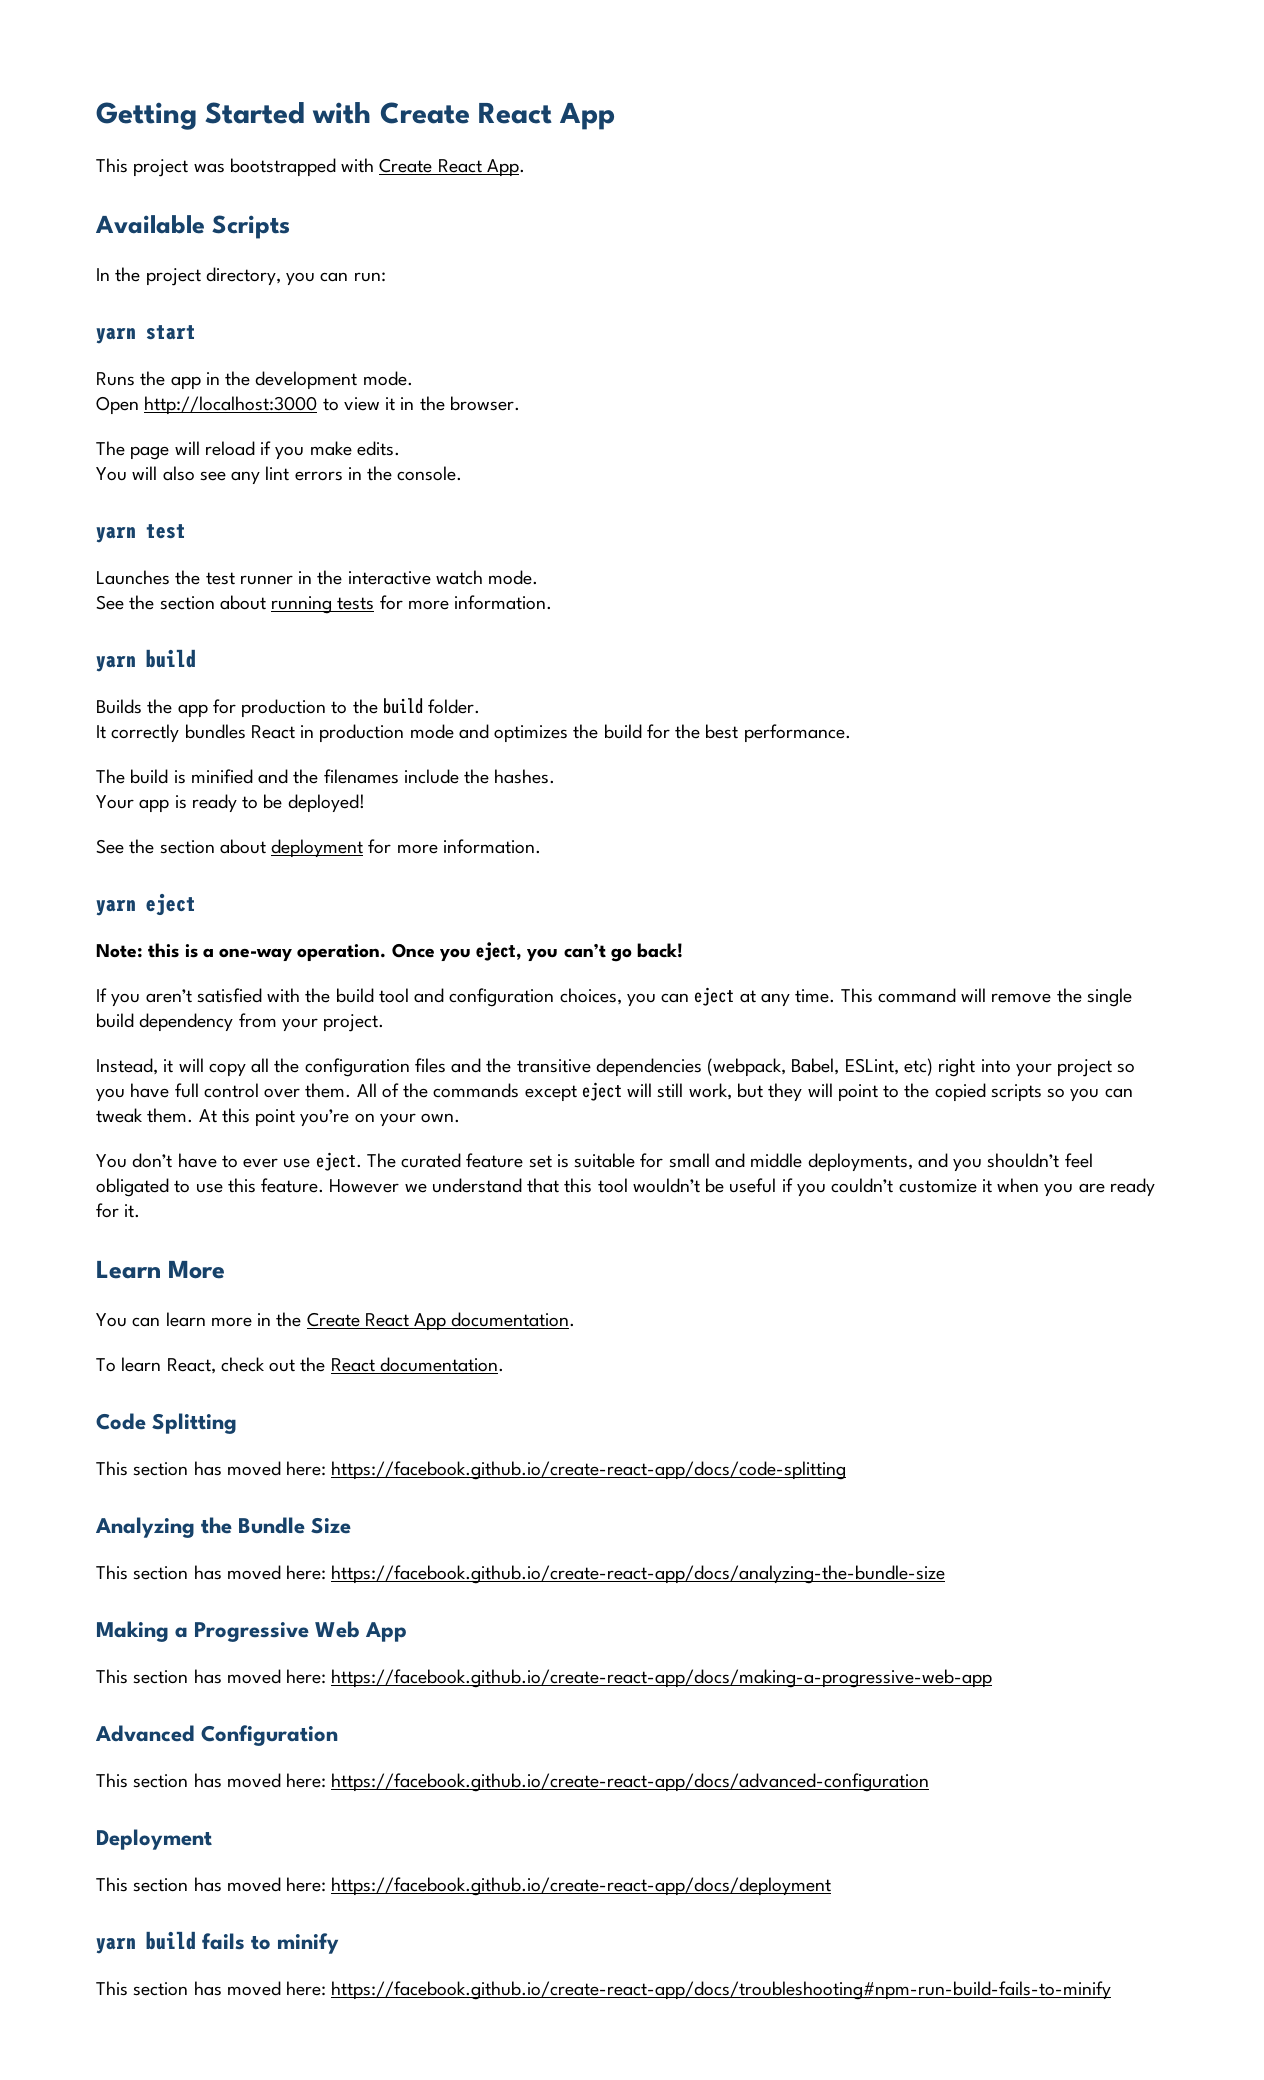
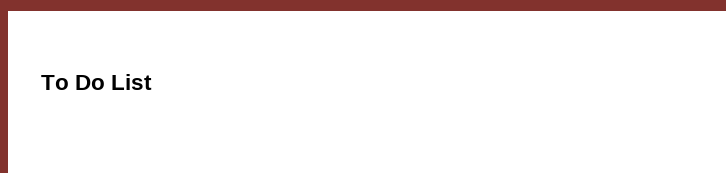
- Getting Started with Create React App
- This project was bootstrapped with Create React App.
- Available Scripts
- In the project directory, you can run:
- yarn start
- Runs the app in the development mode.
- Open http://localhost:3000 to view it in the browser.
- The page will reload if you make edits.
- You will also see any lint errors in the console.
- yarn test
- Launches the test runner in the interactive watch mode.
- See the section about running tests for more information.
- yarn build
- Builds the app for production to the build folder.
- It correctly bundles React in production mode and optimizes the build for the best performance.
- The build is minified and the filenames include the hashes.
- Your app is ready to be deployed!
- See the section about deployment for more information.
- yarn eject
- Note: this is a one-way operation. Once you eject, you can’t go back!
- If you aren’t satisfied with the build tool and configuration choices, you can eject at any time. This command will remove the single build dependency from your project.
- Instead, it will copy all the configuration files and the transitive dependencies (webpack, Babel, ESLint, etc) right into your project so you have full control over them. All of the commands except eject will still work, but they will point to the copied scripts so you can tweak them. At this point you’re on your own.
- You don’t have to ever use eject. The curated feature set is suitable for small and middle deployments, and you shouldn’t feel obligated to use this feature. However we understand that this tool wouldn’t be useful if you couldn’t customize it when you are ready for it.
- Learn More
- You can learn more in the Create React App documentation.
- To learn React, check out the React documentation.
- Code Splitting
- This section has moved here: https://facebook.github.io/create-react-app/docs/code-splitting
- Analyzing the Bundle Size
- This section has moved here: https://facebook.github.io/create-react-app/docs/analyzing-the-bundle-size
- Making a Progressive Web App
- This section has moved here: https://facebook.github.io/create-react-app/docs/making-a-progressive-web-app
- Advanced Configuration
- This section has moved here: https://facebook.github.io/create-react-app/docs/advanced-configuration
- Deployment
- This section has moved here: https://facebook.github.io/create-react-app/docs/deployment
- yarn build fails to minify
- This section has moved here: https://facebook.github.io/create-react-app/docs/troubleshooting#npm-run-build-fails-to-minify
+ To Do List

